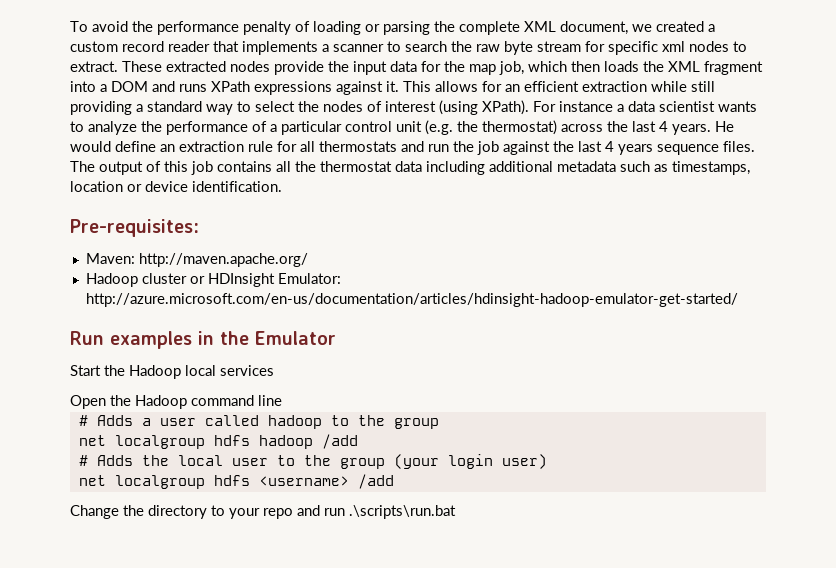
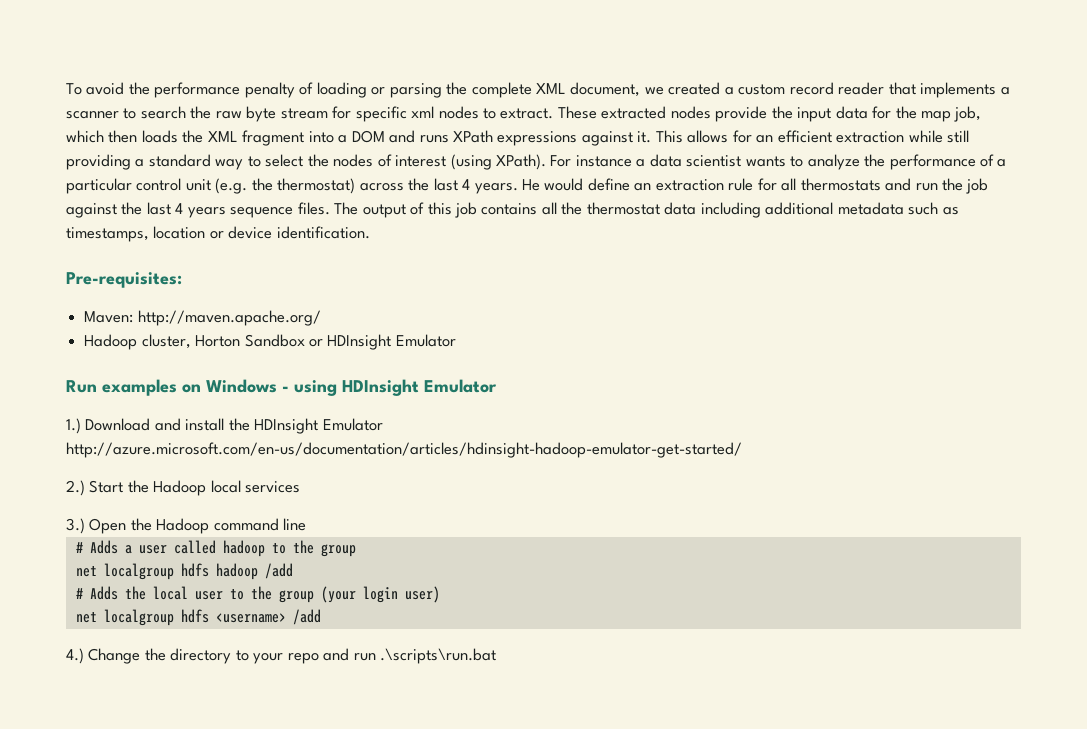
- Hadoop cluster or HDInsight Emulator: http://azure.microsoft.com/en-us/documentation/articles/hdinsight-hadoop-emulator-get-started/
- Run examples in the Emulator
- Start the Hadoop local services
+ Hadoop cluster, Horton Sandbox or HDInsight Emulator
+ Run examples on Windows - using HDInsight Emulator
+ 1.) Download and install the HDInsight Emulator http://azure.microsoft.com/en-us/documentation/articles/hdinsight-hadoop-emulator-get-started/
+ 2.) Start the Hadoop local services
- Open the Hadoop command line
+ 3.) Open the Hadoop command line
- Change the directory to your repo and run .\scripts\run.bat
+ 4.) Change the directory to your repo and run .\scripts\run.bat

